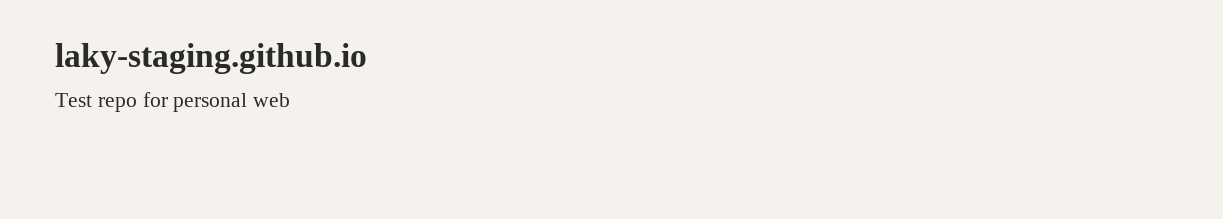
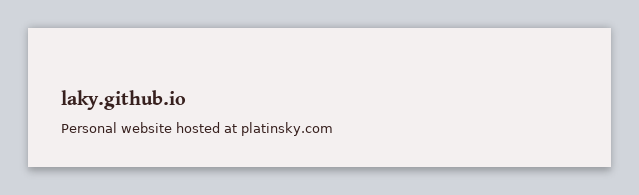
- laky-staging.github.io
- Test repo for personal web
+ laky.github.io
+ Personal website hosted at platinsky.com

